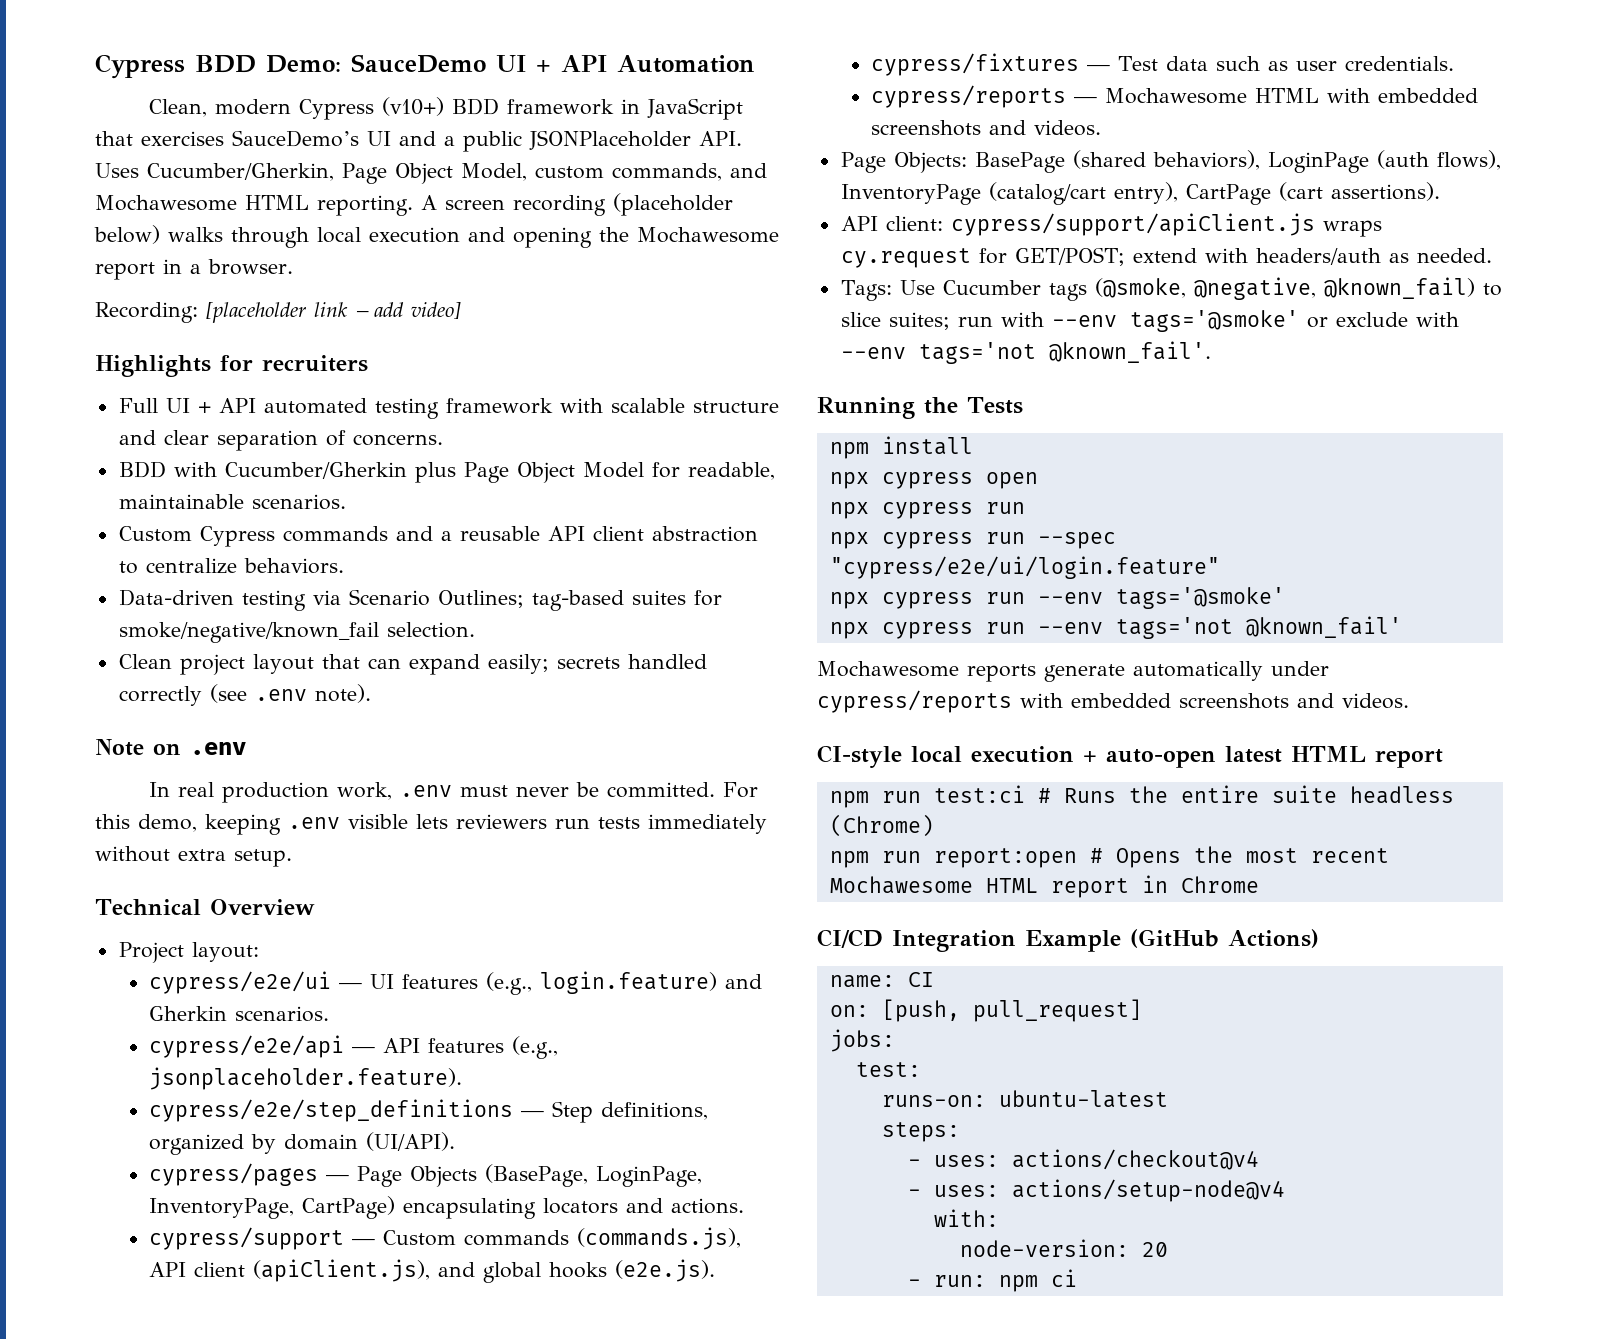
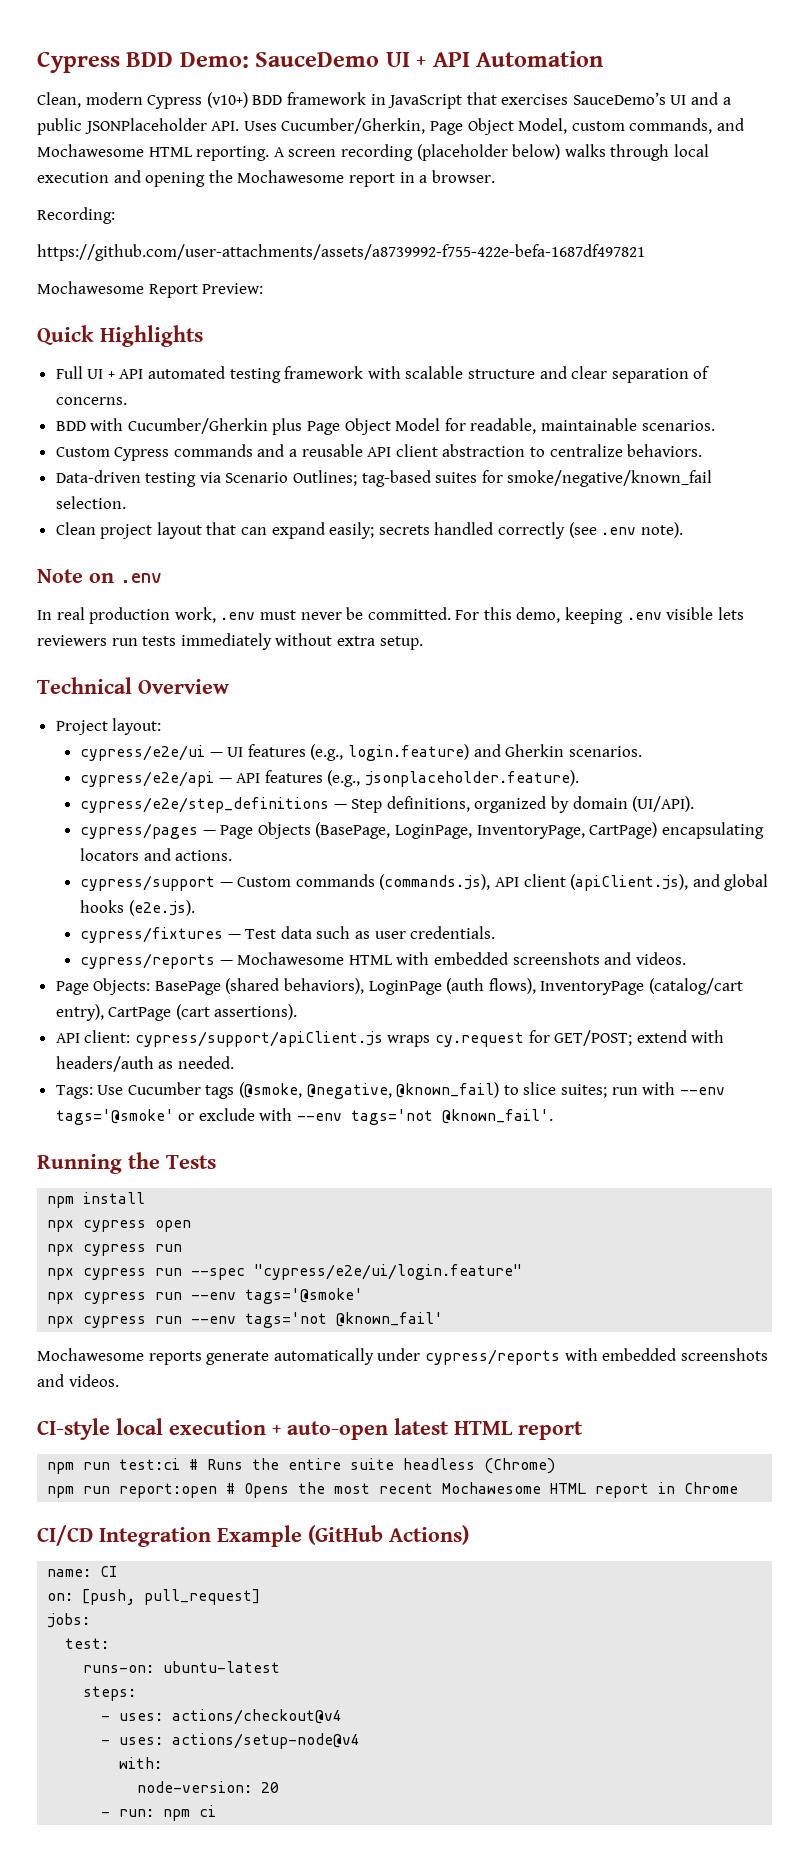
- Recording: [placeholder link – add video]
- Highlights for recruiters
+ Recording:
+ https://github.com/user-attachments/assets/a8739992-f755-422e-befa-1687df497821
+ Mochawesome Report Preview:
+ Quick Highlights

